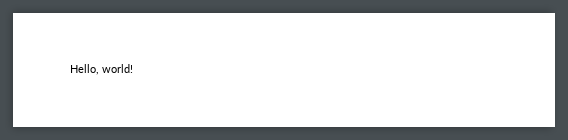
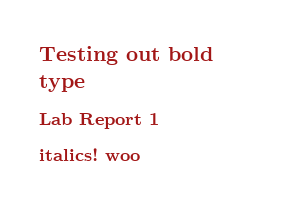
- Hello, world!
+ Testing out bold type
+ Lab Report 1
+ italics! woo

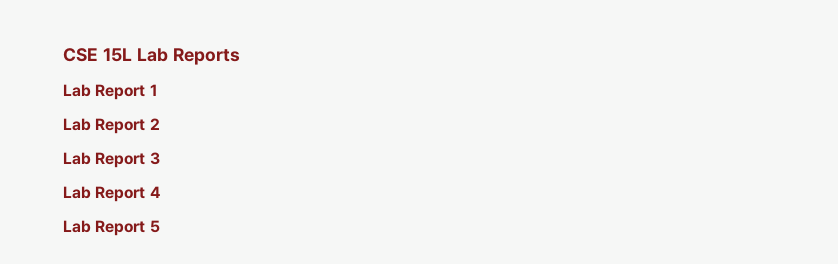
- Testing out bold type
+ CSE 15L Lab Reports
- italics! woo
+ Lab Report 2
+ Lab Report 3
+ Lab Report 4
+ Lab Report 5

